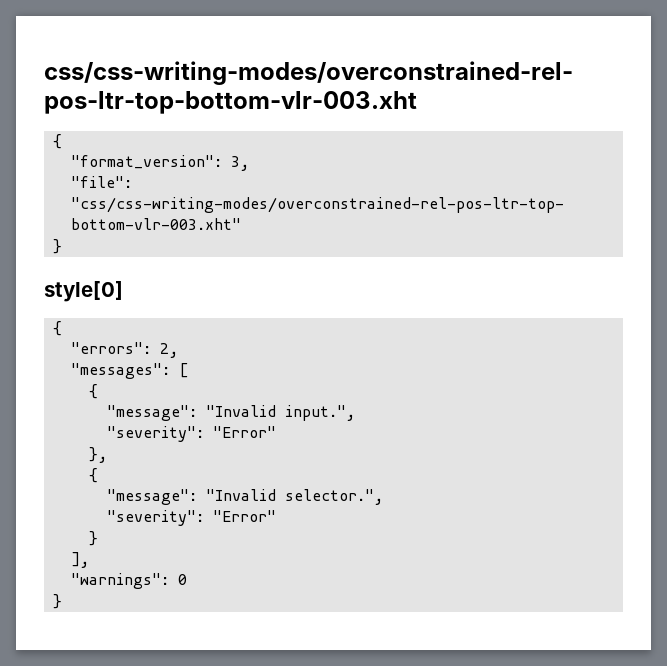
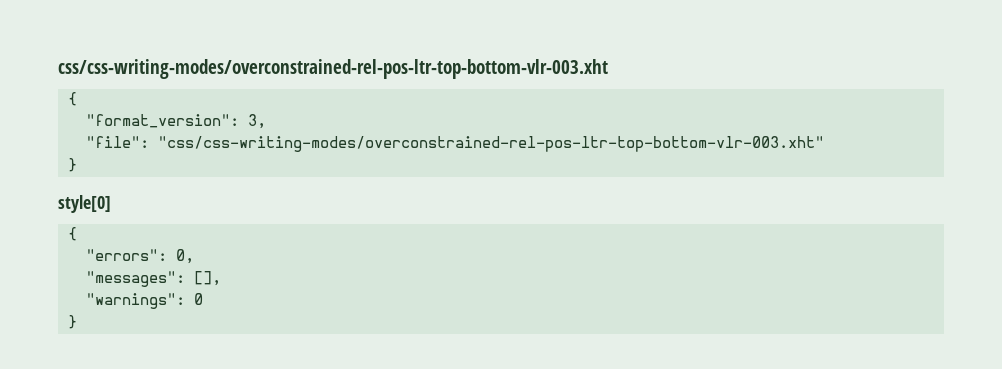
- "errors": 2,
+ "errors": 0,
- "messages": [
- {
- "message": "Invalid input.",
- "severity": "Error"
- },
- {
- "message": "Invalid selector.",
- "severity": "Error"
- }
- ],
+ "messages": [],

